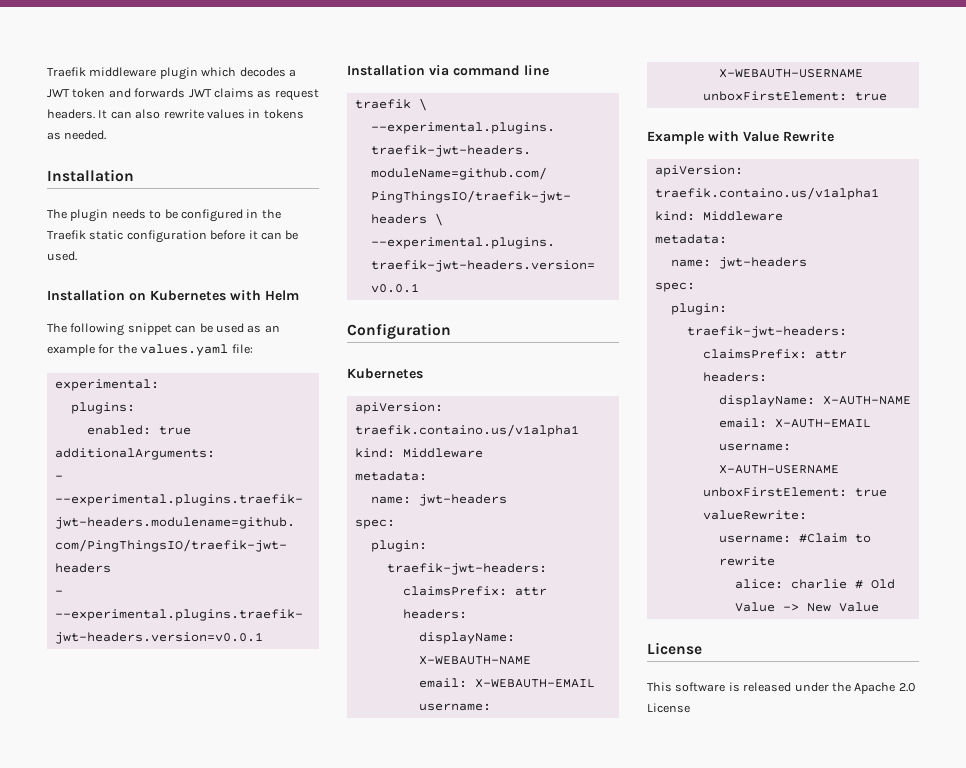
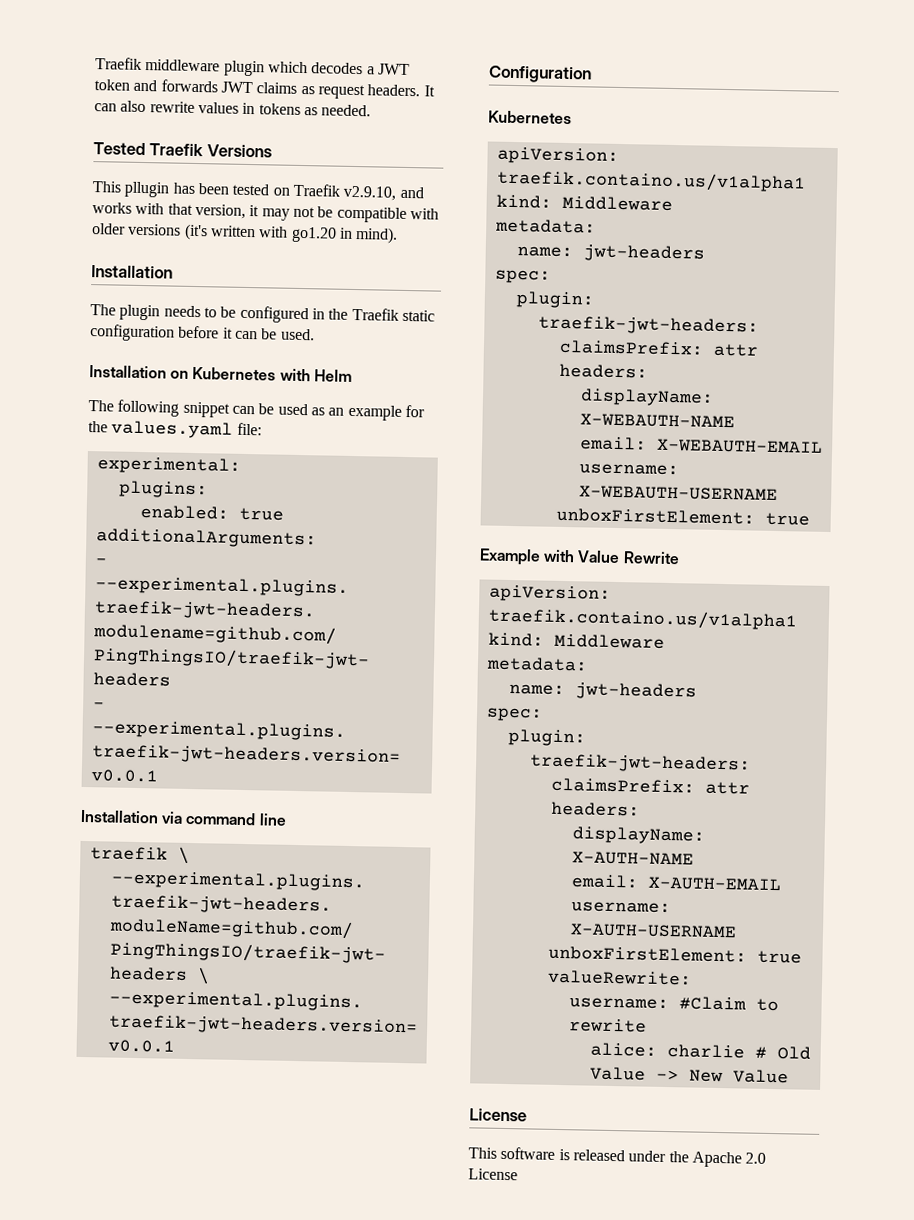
+ Tested Traefik Versions
+ This pllugin has been tested on Traefik v2.9.10, and works with that version, it may not be compatible with older versions (it's written with go1.20 in mind).

